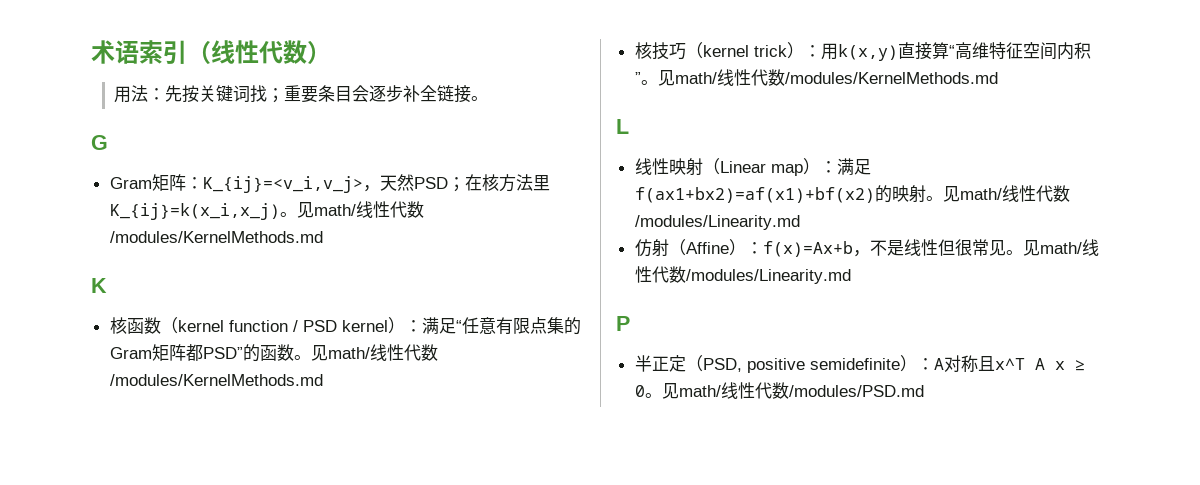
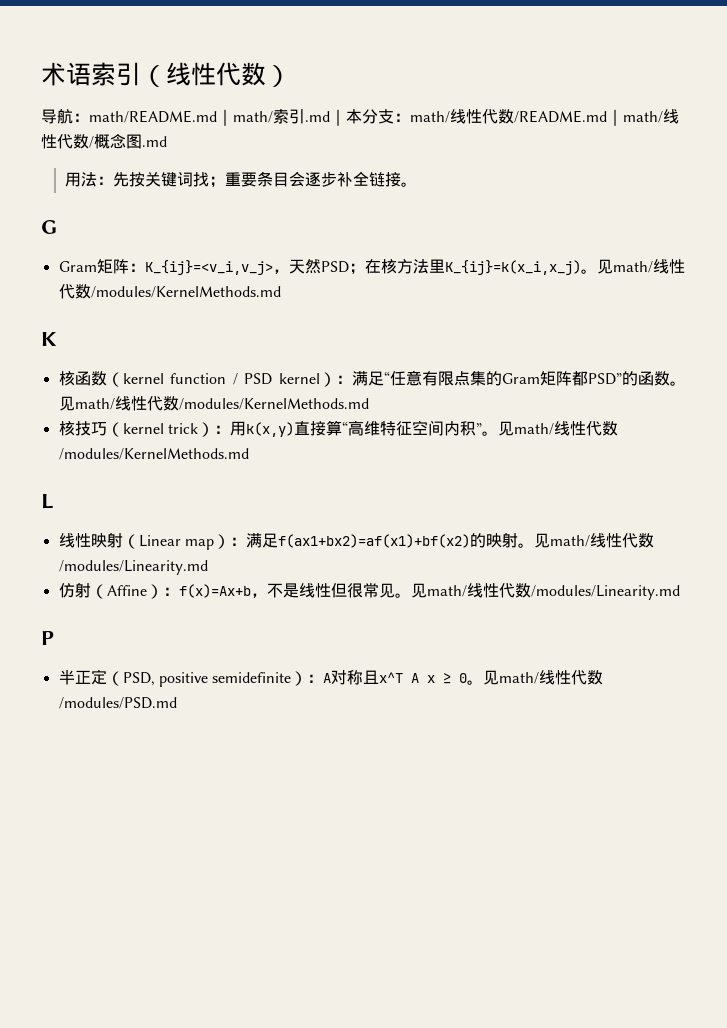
+ 导航：math/README.md｜math/索引.md｜本分支：math/线性代数/README.md｜math/线性代数/概念图.md

